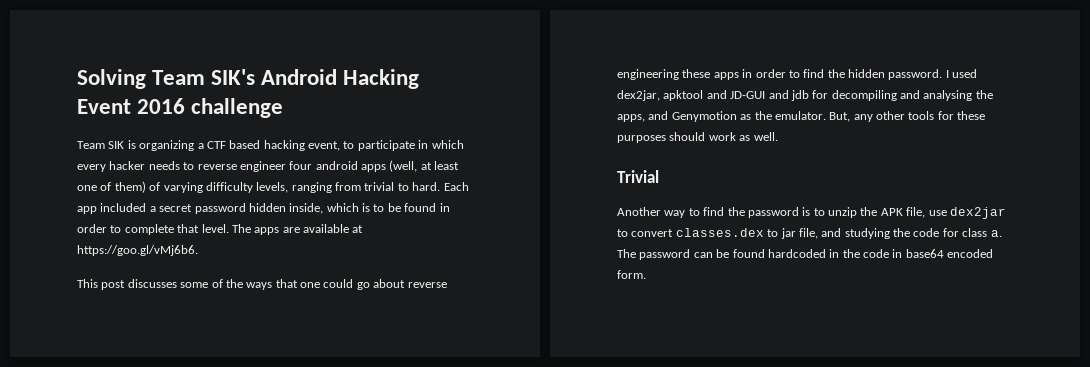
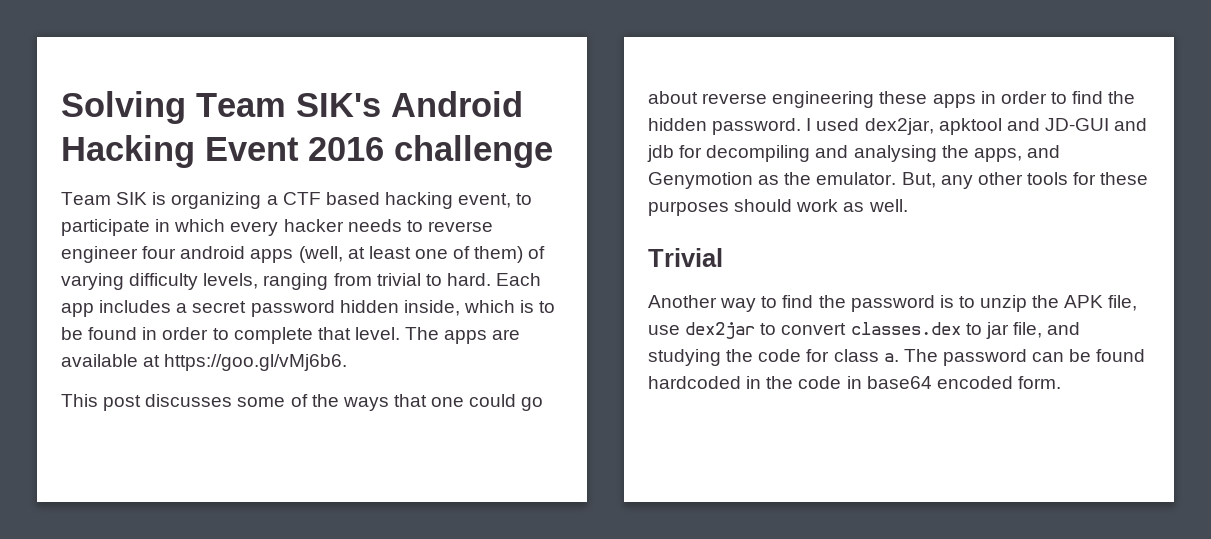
- Each app included a secret password hidden inside, which is to be found in order to complete that level.
+ Each app includes a secret password hidden inside, which is to be found in order to complete that level.

